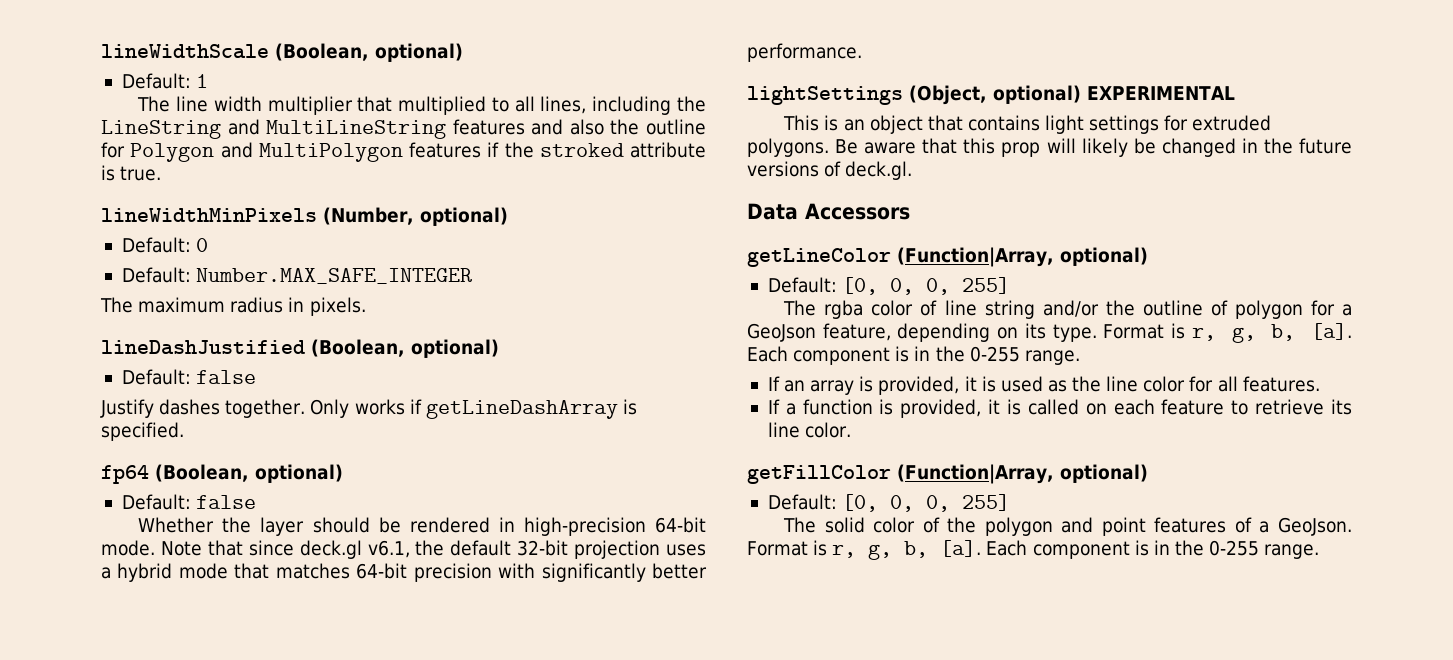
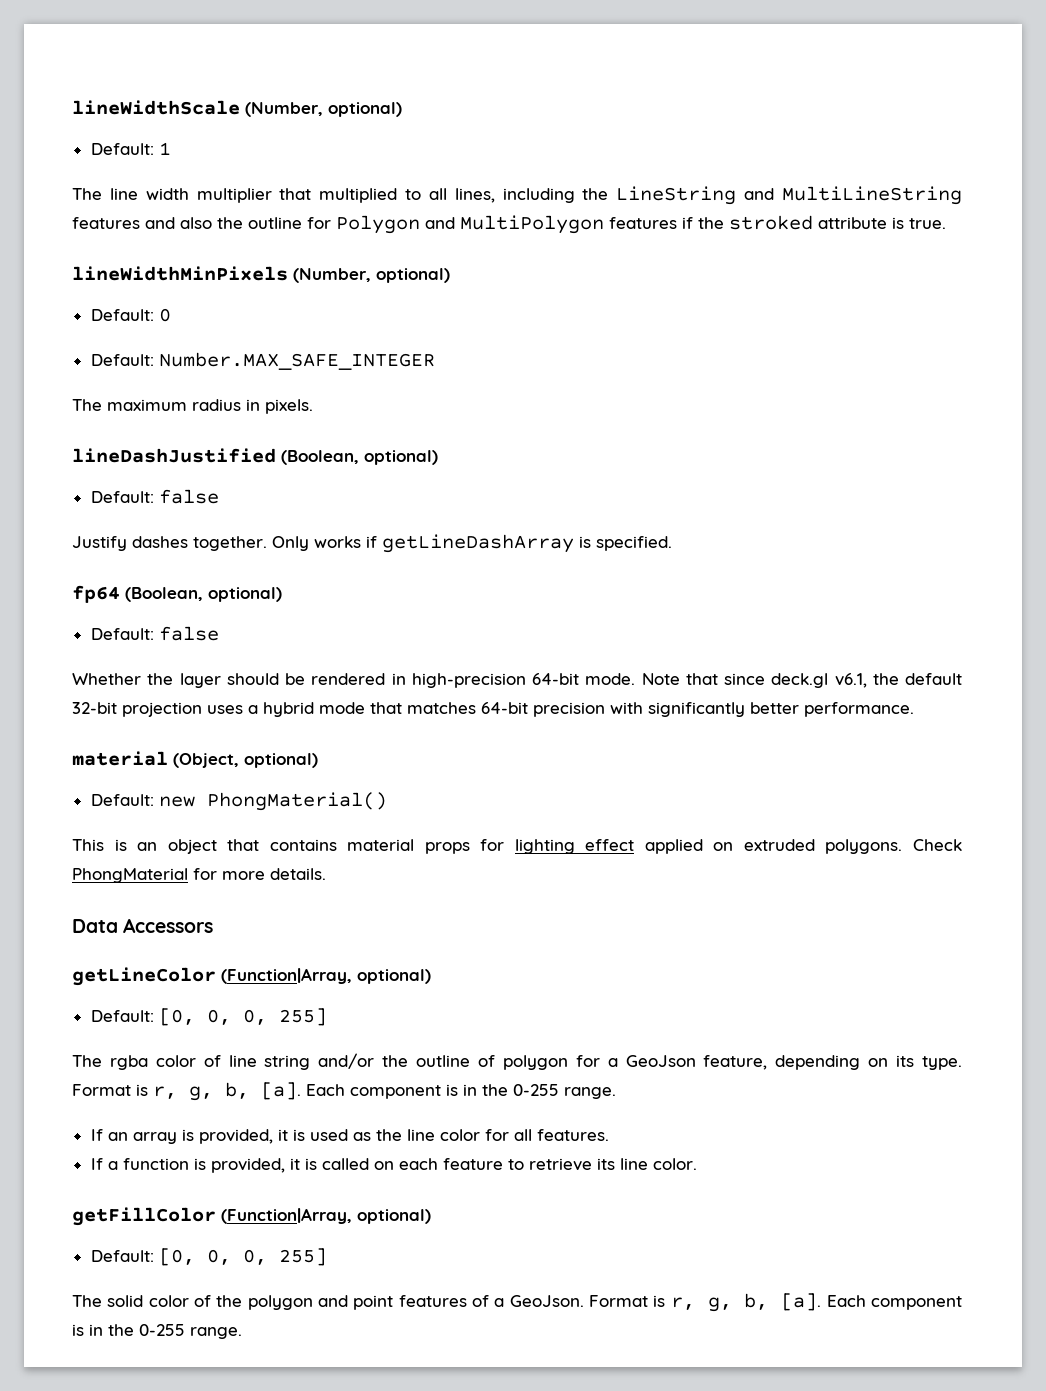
- lineWidthScale (Boolean, optional)
+ lineWidthScale (Number, optional)
- lightSettings (Object, optional) EXPERIMENTAL
+ material (Object, optional)
+ Default: new PhongMaterial()
- This is an object that contains light settings for extruded polygons. Be aware that this prop will likely be changed in the future versions of deck.gl.
+ This is an object that contains material props for lighting effect applied on extruded polygons. Check PhongMaterial for more details.

